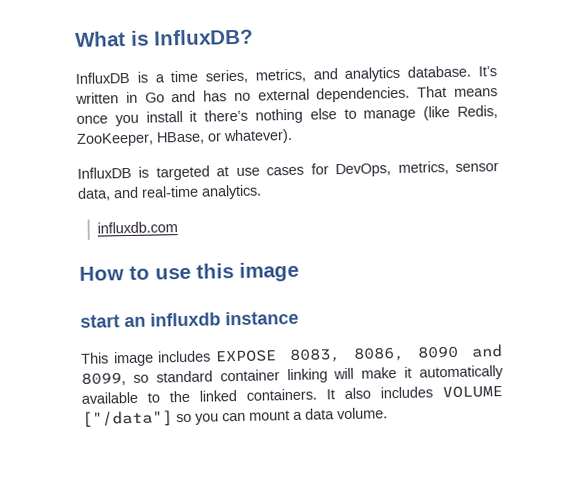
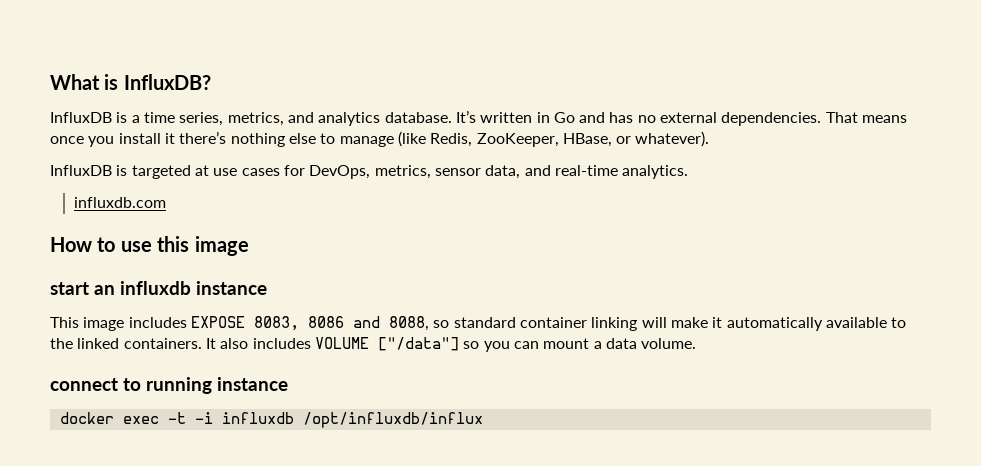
- This image includes EXPOSE 8083, 8086, 8090 and 8099, so standard container linking will make it automatically available to the linked containers.
+ This image includes EXPOSE 8083, 8086 and 8088, so standard container linking will make it automatically available to the linked containers.
+ connect to running instance
+ docker exec -t -i influxdb /opt/influxdb/influx

